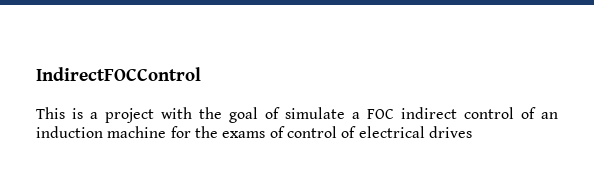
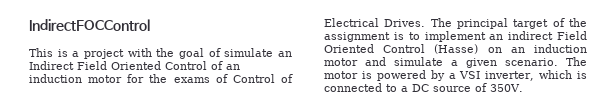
- This is a project with the goal of simulate a FOC indirect control of an induction machine for the exams of control of electrical drives
+ This is a project with the goal of simulate an Indirect Field Oriented Control of an induction motor for the exams of Control of Electrical Drives. The principal target of the assignment is to implement an indirect Field Oriented Control (Hasse) on an induction motor and simulate a given scenario. The motor is powered by a VSI inverter, which is connected to a DC source of 350V.

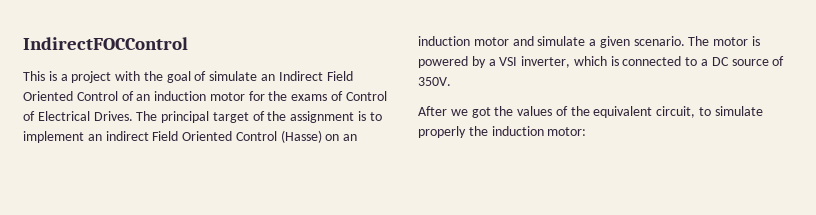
+ After we got the values of the equivalent circuit, to simulate properly the induction motor:

